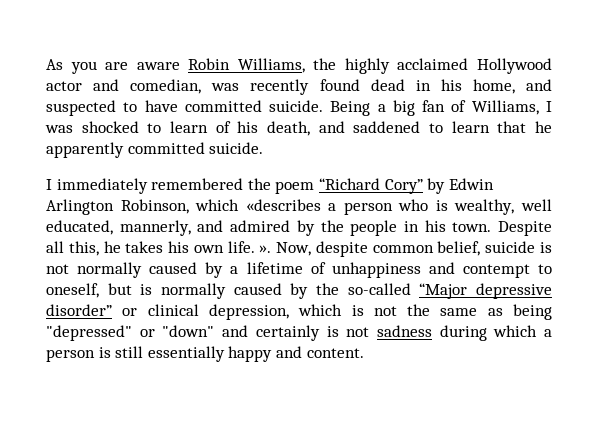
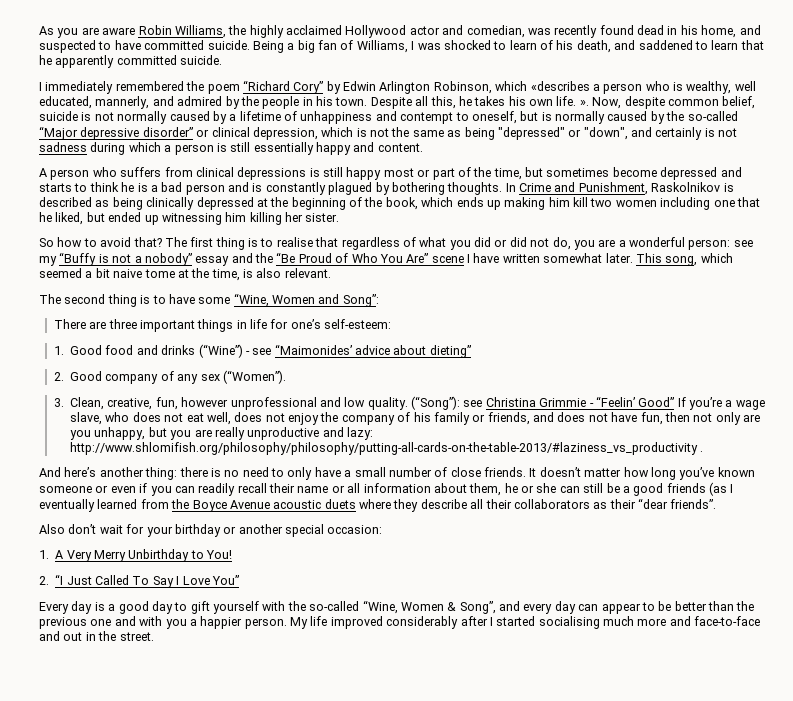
- Now, despite common belief, suicide is not normally caused by a lifetime of unhappiness and contempt to oneself, but is normally caused by the so-called “Major depressive disorder” or clinical depression, which is not the same as being "depressed" or "down" and certainly is not sadness during which a person is still essentially happy and content.
+ Now, despite common belief, suicide is not normally caused by a lifetime of unhappiness and contempt to oneself, but is normally caused by the so-called “Major depressive disorder” or clinical depression, which is not the same as being "depressed" or "down", and certainly is not sadness during which a person is still essentially happy and content.
+ A person who suffers from clinical depressions is still happy most or part of the time, but sometimes become depressed and starts to think he is a bad person and is constantly plagued by bothering thoughts. In Crime and Punishment, Raskolnikov is described as being clinically depressed at the beginning of the book, which ends up making him kill two women including one that he liked, but ended up witnessing him killing her sister.
+ So how to avoid that? The first thing is to realise that regardless of what you did or did not do, you are a wonderful person: see my “Buffy is not a nobody” essay and the “Be Proud of Who You Are” scene I have written somewhat later. This song, which seemed a bit naive tome at the time, is also relevant.
+ The second thing is to have some “Wine, Women and Song”:
+ There are three important things in life for one’s self-esteem:
+ 1. Good food and drinks (“Wine”) - see “Maimonides’ advice about dieting”
+ 2. Good company of any sex (“Women”).
+ 3. Clean, creative, fun, however unprofessional and low quality. (“Song”): see Christina Grimmie - “Feelin’ Good” If you’re a wage slave, who does not eat well, does not enjoy the company of his family or friends, and does not have fun, then not only are you unhappy, but you are really unproductive and lazy: http://www.shlomifish.org/philosophy/philosophy/putting-all-cards-on-the-table-2013/#laziness_vs_productivity .
+ And here’s another thing: there is no need to only have a small number of close friends. It doesn’t matter how long you’ve known someone or even if you can readily recall their name or all information about them, he or she can still be a good friends (as I eventually learned from the Boyce Avenue acoustic duets where they describe all their collaborators as their “dear friends”.
+ Also don’t wait for your birthday or another special occasion:
+ 1. A Very Merry Unbirthday to You!
+ 2. “I Just Called To Say I Love You”
+ Every day is a good day to gift yourself with the so-called “Wine, Women & Song”, and every day can appear to be better than the previous one and with you a happier person. My life improved considerably after I started socialising much more and face-to-face and out in the street.

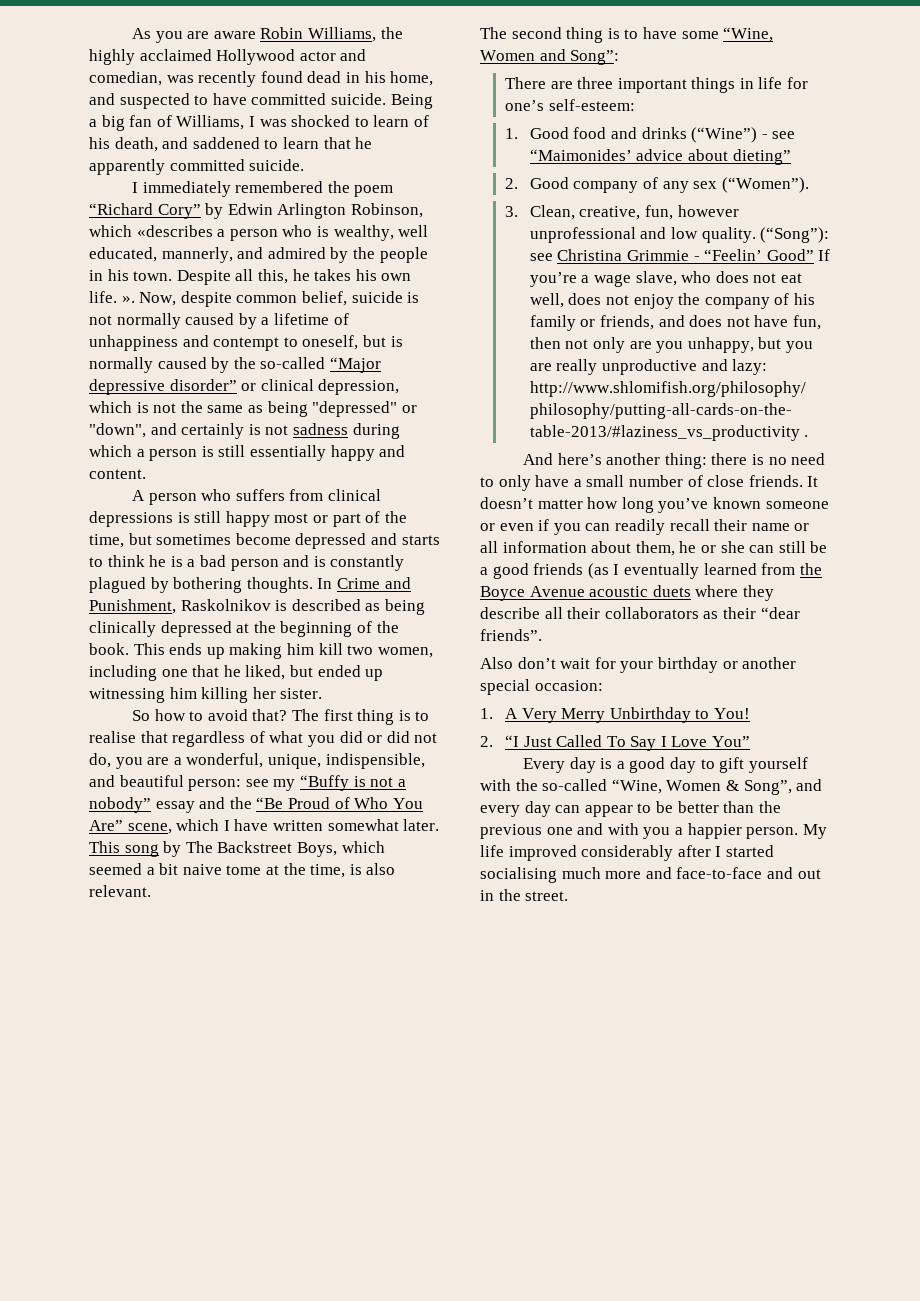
- In Crime and Punishment, Raskolnikov is described as being clinically depressed at the beginning of the book, which ends up making him kill two women including one that he liked, but ended up witnessing him killing her sister.
+ In Crime and Punishment, Raskolnikov is described as being clinically depressed at the beginning of the book. This ends up making him kill two women, including one that he liked, but ended up witnessing him killing her sister.
- The first thing is to realise that regardless of what you did or did not do, you are a wonderful person: see my “Buffy is not a nobody” essay and the “Be Proud of Who You Are” scene I have written somewhat later.
+ The first thing is to realise that regardless of what you did or did not do, you are a wonderful, unique, indispensible, and beautiful person: see my “Buffy is not a nobody” essay and the “Be Proud of Who You Are” scene, which I have written somewhat later.
- This song, which seemed a bit naive tome at the time, is also relevant.
+ This song by The Backstreet Boys, which seemed a bit naive tome at the time, is also relevant.

